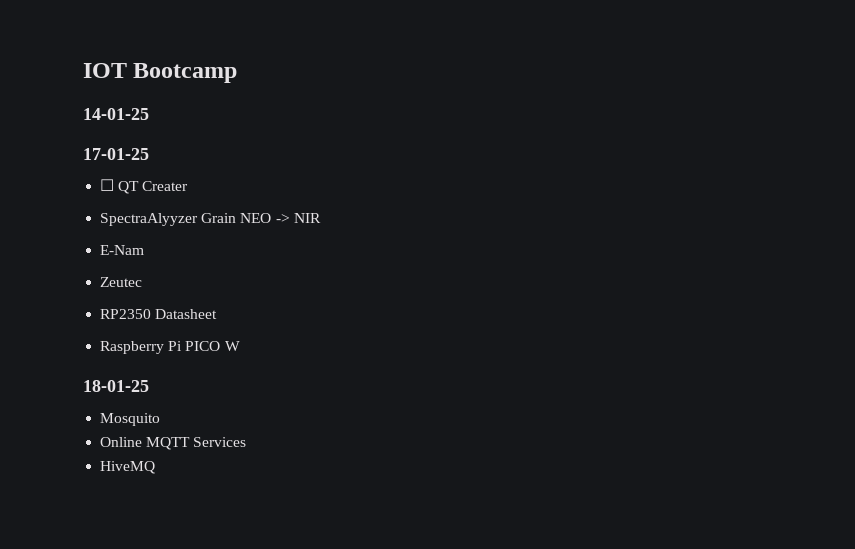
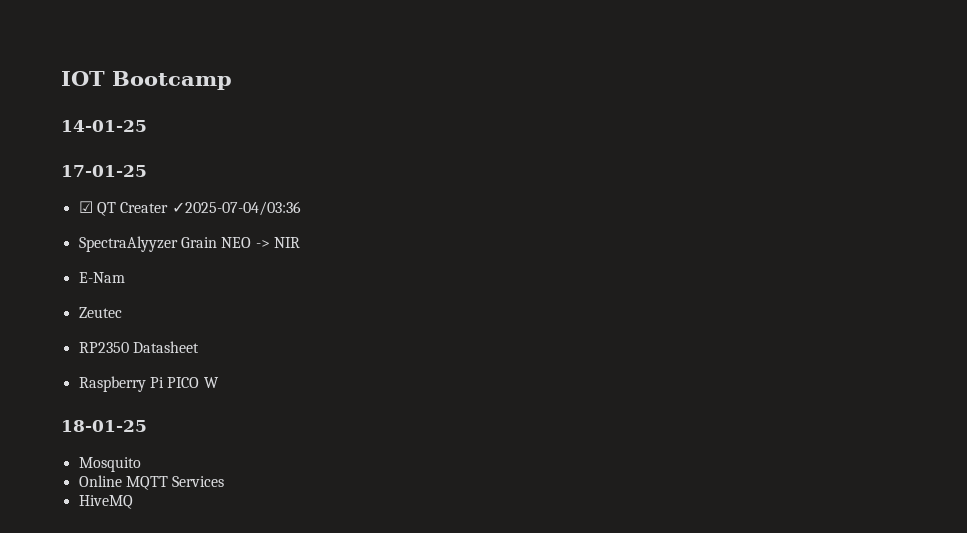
- ☐ QT Creater
+ ☑ QT Creater ✓2025-07-04/03:36

